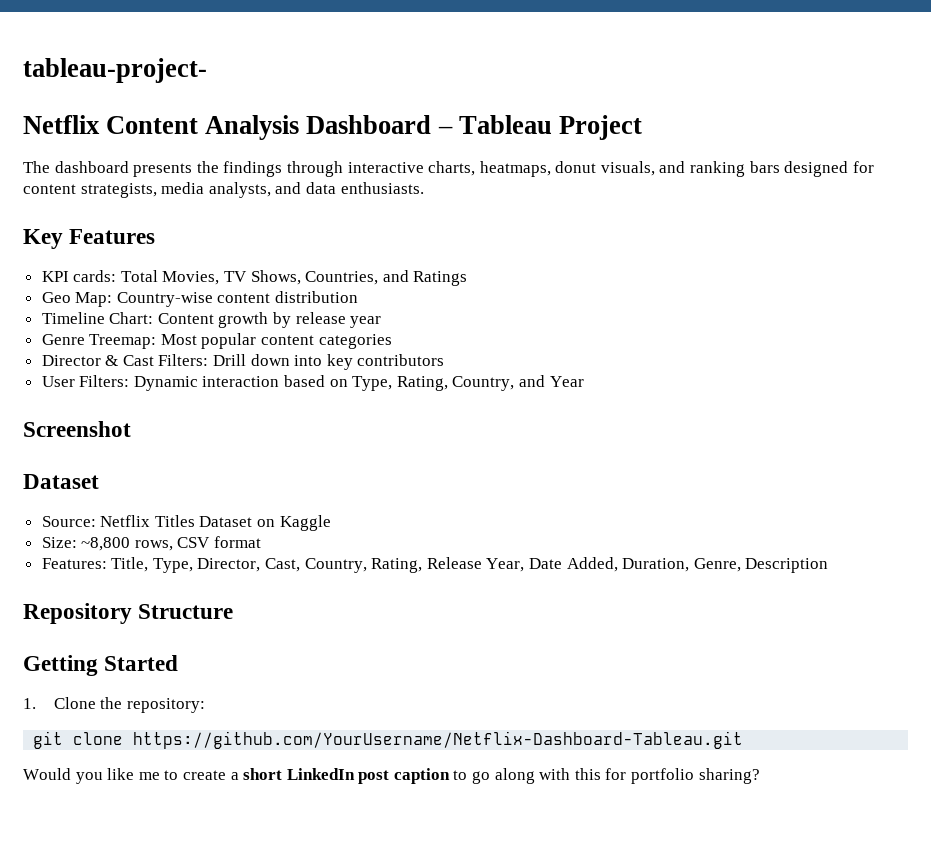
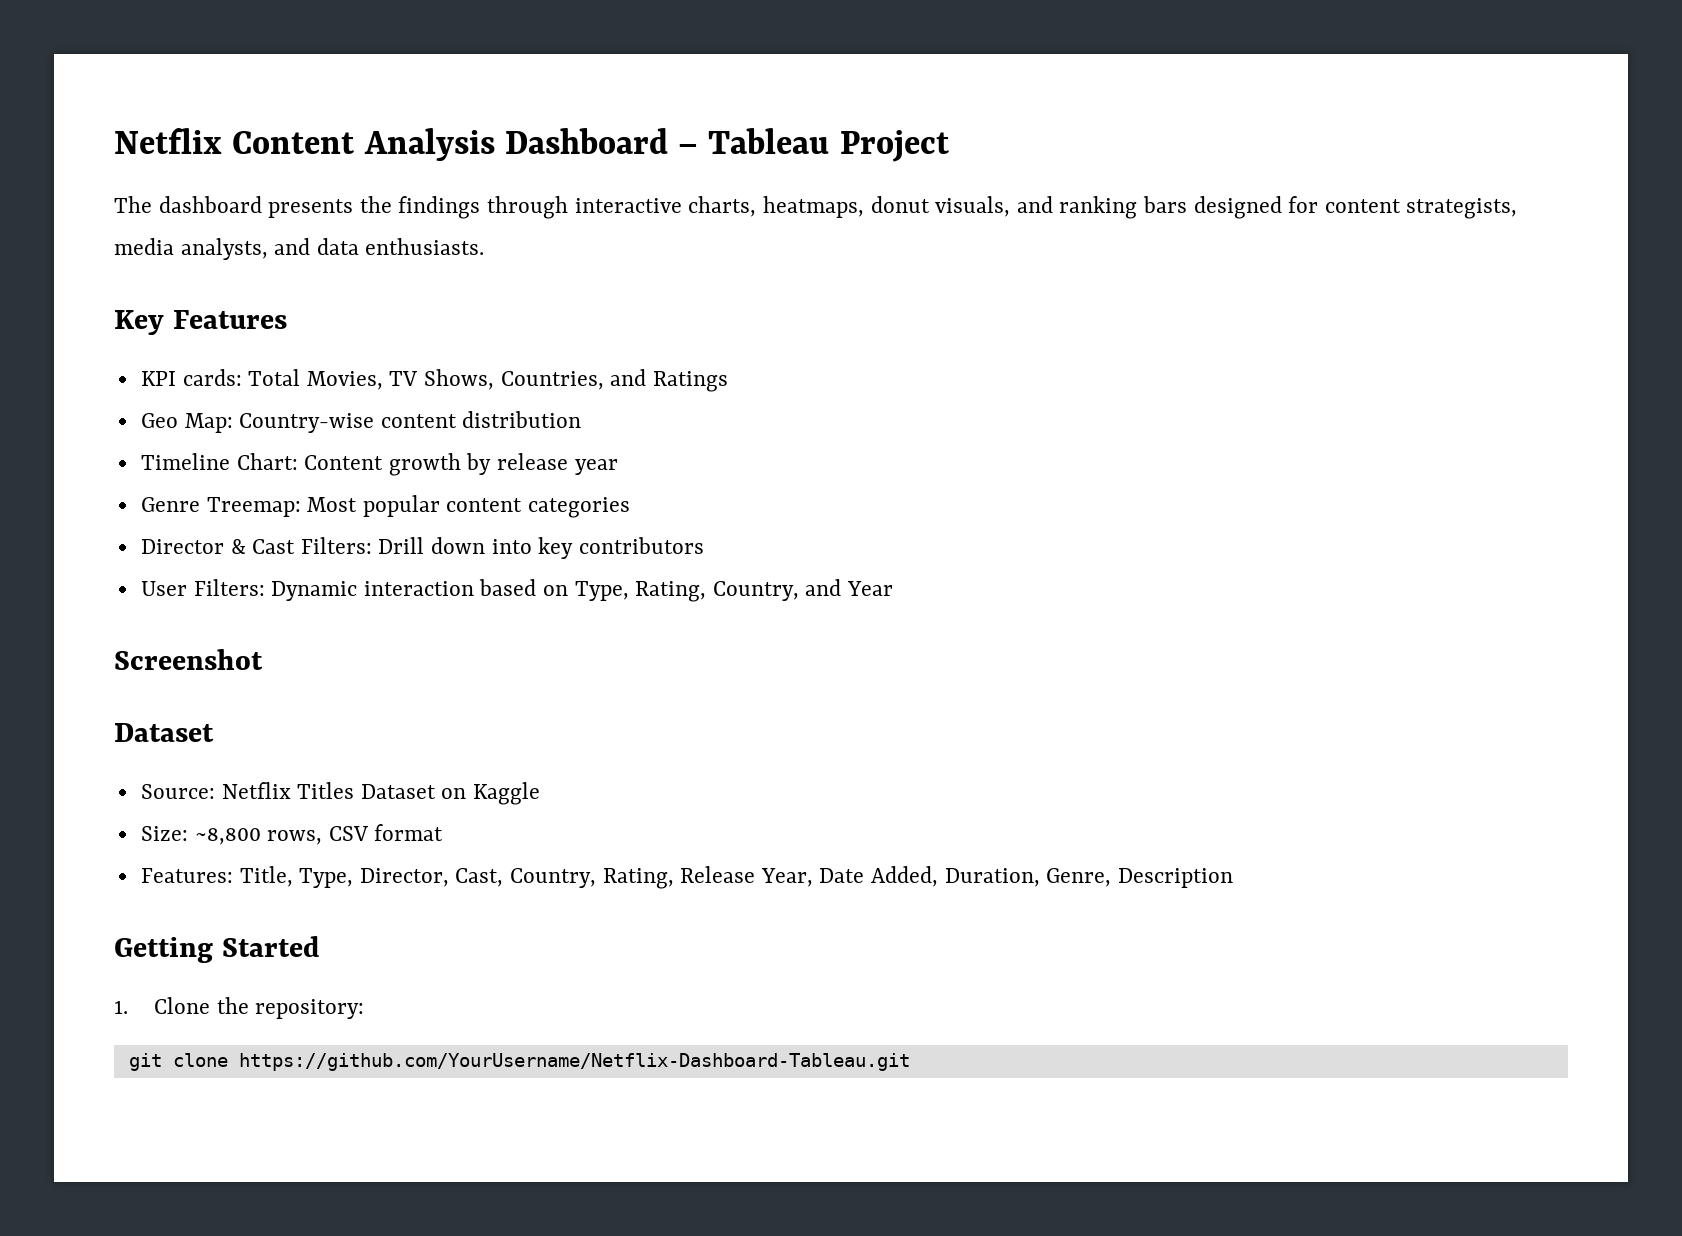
- tableau-project-
- Repository Structure
- Would you like me to create a short LinkedIn post caption to go along with this for portfolio sharing?

